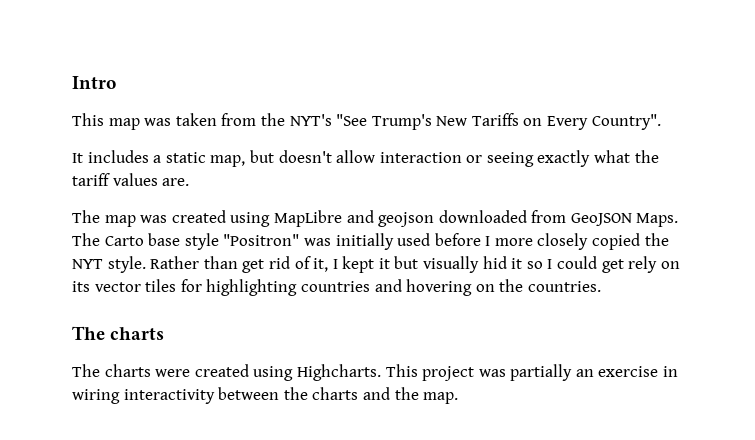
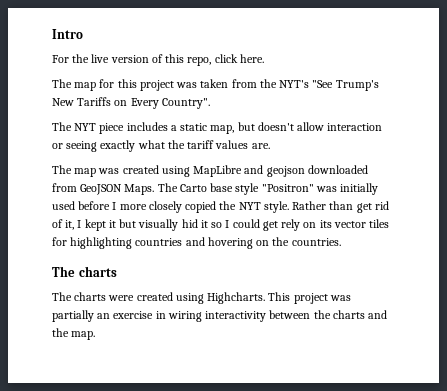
- This map was taken from the NYT's "See Trump's New Tariffs on Every Country".
+ For the live version of this repo, click here.
+ The map for this project was taken from the NYT's "See Trump's New Tariffs on Every Country".
- It includes a static map, but doesn't allow interaction or seeing exactly what the tariff values are.
+ The NYT piece includes a static map, but doesn't allow interaction or seeing exactly what the tariff values are.

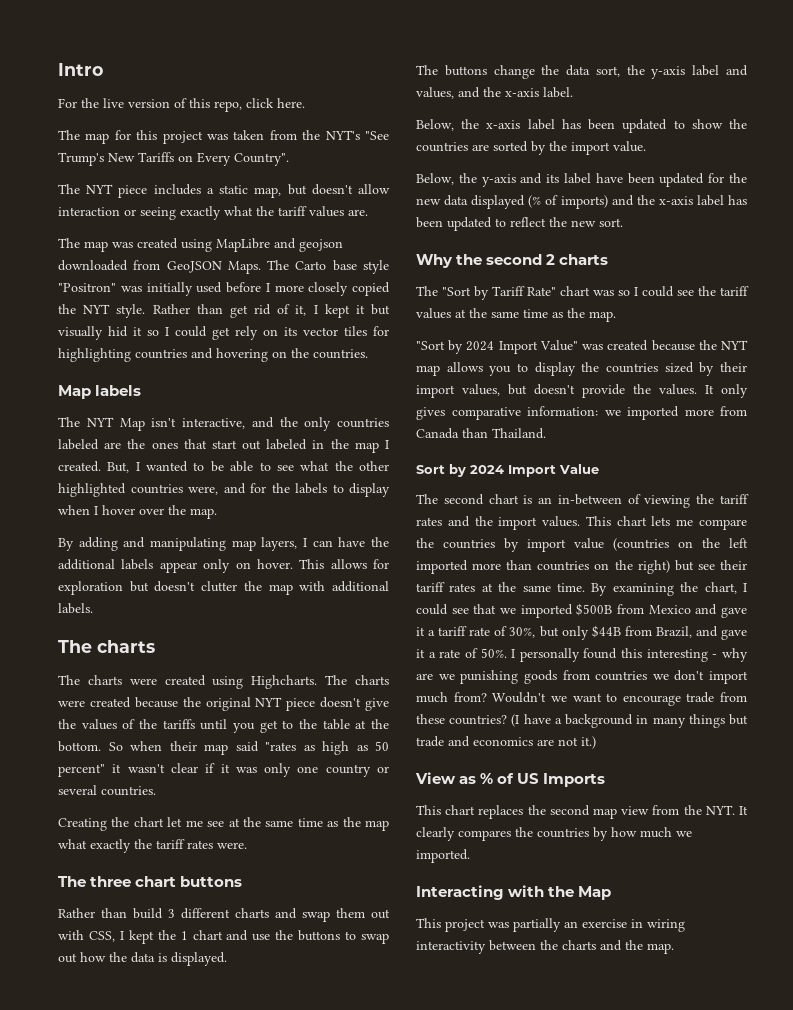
+ Map labels
+ The NYT Map isn't interactive, and the only countries labeled are the ones that start out labeled in the map I created. But, I wanted to be able to see what the other highlighted countries were, and for the labels to display when I hover over the map.
+ By adding and manipulating map layers, I can have the additional labels appear only on hover. This allows for exploration but doesn't clutter the map with additional labels.
- The charts were created using Highcharts. This project was partially an exercise in wiring interactivity between the charts and the map.
+ The charts were created using Highcharts. The charts were created because the original NYT piece doesn't give the values of the tariffs until you get to the table at the bottom. So when their map said "rates as high as 50 percent" it wasn't clear if it was only one country or several countries.
+ Creating the chart let me see at the same time as the map what exactly the tariff rates were.
+ The three chart buttons
+ Rather than build 3 different charts and swap them out with CSS, I kept the 1 chart and use the buttons to swap out how the data is displayed.
+ The buttons change the data sort, the y-axis label and values, and the x-axis label.
+ Below, the x-axis label has been updated to show the countries are sorted by the import value.
+ Below, the y-axis and its label have been updated for the new data displayed (% of imports) and the x-axis label has been updated to reflect the new sort.
+ Why the second 2 charts
+ The "Sort by Tariff Rate" chart was so I could see the tariff values at the same time as the map.
+ "Sort by 2024 Import Value" was created because the NYT map allows you to display the countries sized by their import values, but doesn't provide the values. It only gives comparative information: we imported more from Canada than Thailand.
+ Sort by 2024 Import Value
+ The second chart is an in-between of viewing the tariff rates and the import values. This chart lets me compare the countries by import value (countries on the left imported more than countries on the right) but see their tariff rates at the same time. By examining the chart, I could see that we imported $500B from Mexico and gave it a tariff rate of 30%, but only $44B from Brazil, and gave it a rate of 50%. I personally found this interesting - why are we punishing goods from countries we don't import much from? Wouldn't we want to encourage trade from these countries? (I have a background in many things but trade and economics are not it.)
+ View as % of US Imports
+ This chart replaces the second map view from the NYT. It clearly compares the countries by how much we imported.
+ Interacting with the Map
+ This project was partially an exercise in wiring interactivity between the charts and the map.

